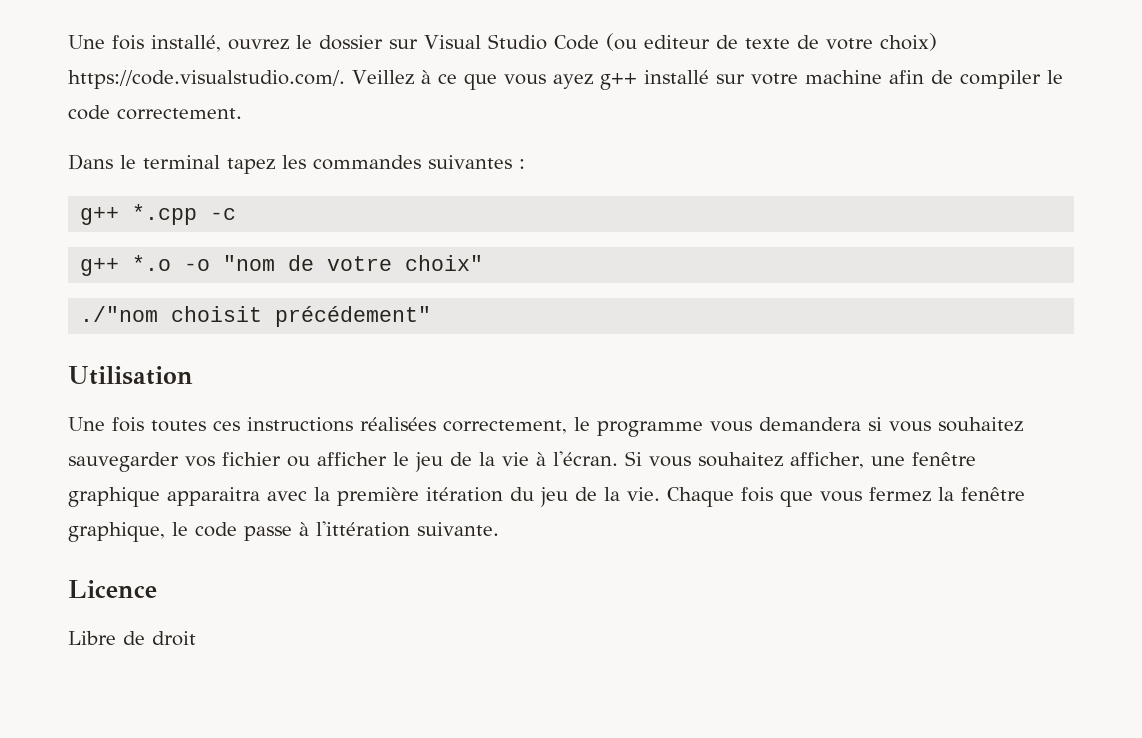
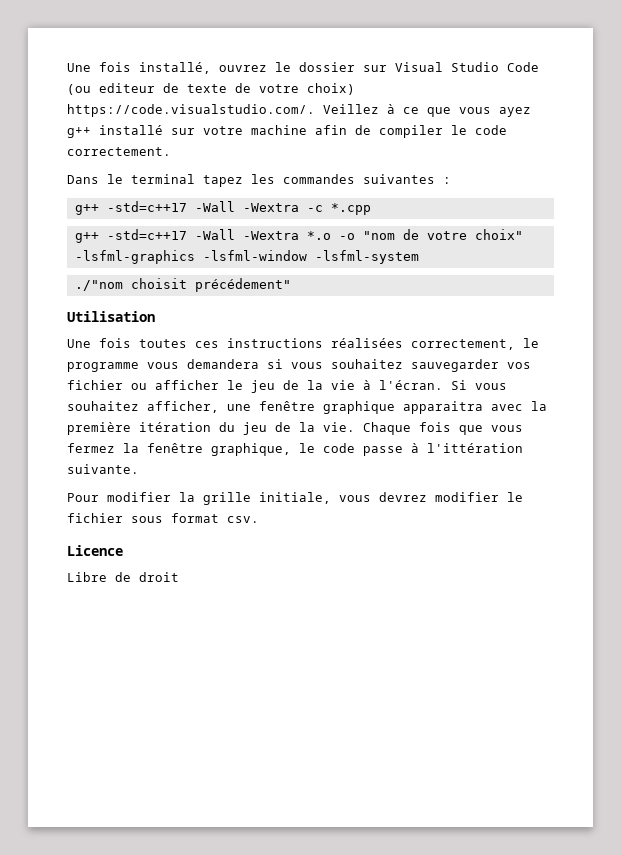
- g++ *.cpp -c
- g++ *.o -o "nom de votre choix"
+ g++ -std=c++17 -Wall -Wextra -c *.cpp
+ g++ -std=c++17 -Wall -Wextra *.o -o "nom de votre choix" -lsfml-graphics -lsfml-window -lsfml-system
+ Pour modifier la grille initiale, vous devrez modifier le fichier sous format csv.

